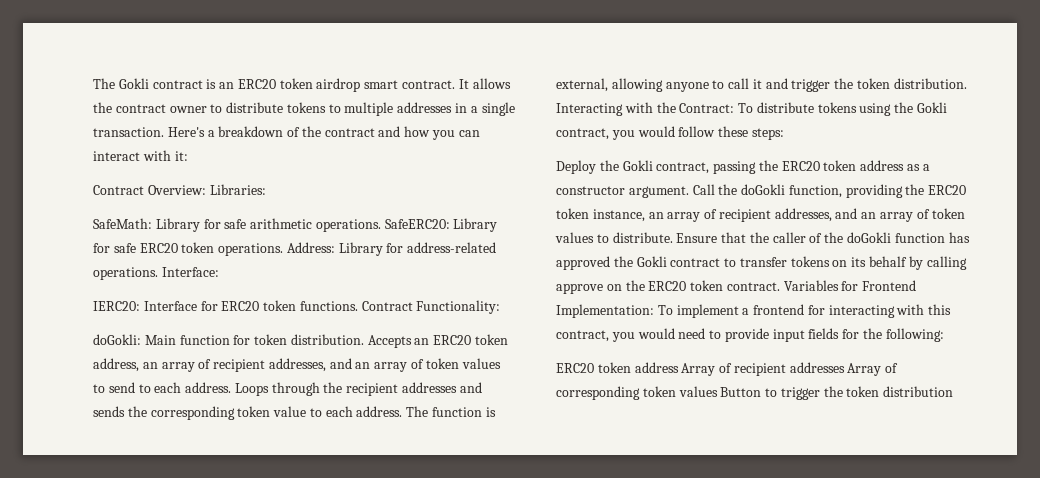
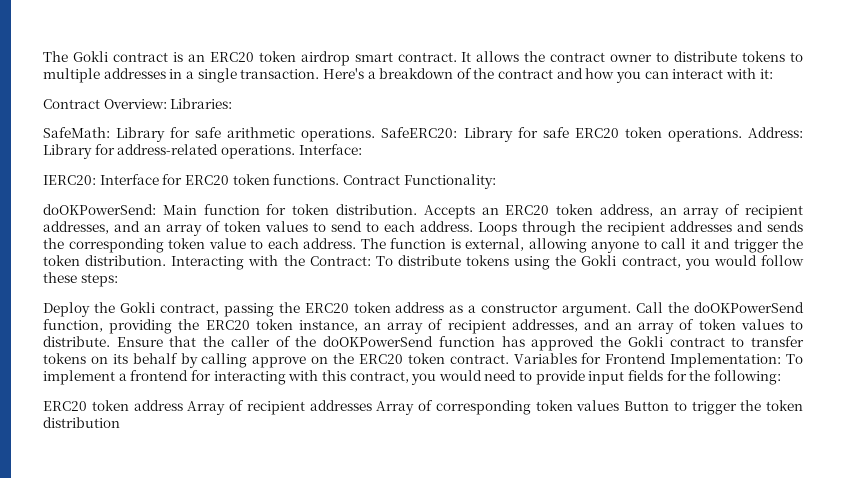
- doGokli: Main function for token distribution.
+ doOKPowerSend: Main function for token distribution.
- Call the doGokli function, providing the ERC20 token instance, an array of recipient addresses, and an array of token values to distribute.
+ Call the doOKPowerSend function, providing the ERC20 token instance, an array of recipient addresses, and an array of token values to distribute.
- Ensure that the caller of the doGokli function has approved the Gokli contract to transfer tokens on its behalf by calling approve on the ERC20 token contract.
+ Ensure that the caller of the doOKPowerSend function has approved the Gokli contract to transfer tokens on its behalf by calling approve on the ERC20 token contract.

